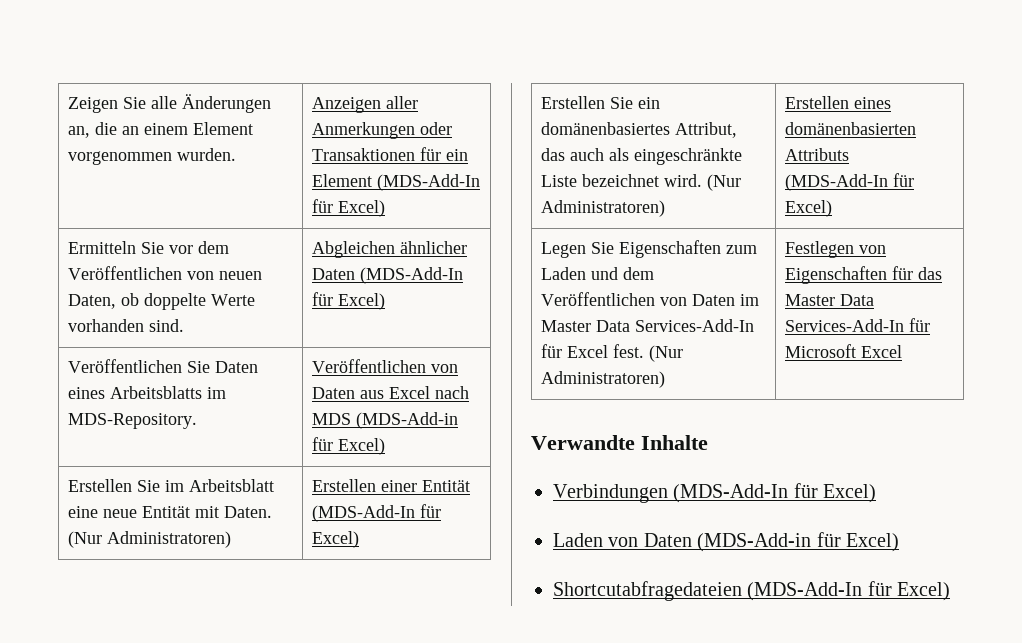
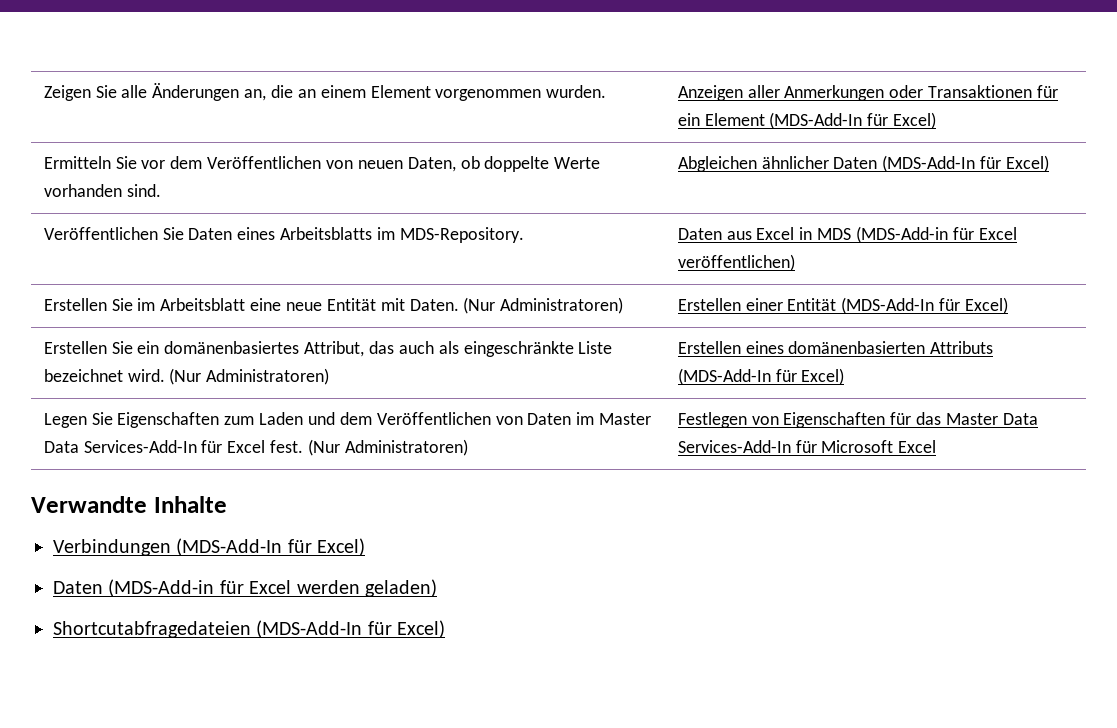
- Veröffentlichen Sie Daten eines Arbeitsblatts im MDS-Repository. | Veröffentlichen von Daten aus Excel nach MDS (MDS-Add-in für Excel)
+ Veröffentlichen Sie Daten eines Arbeitsblatts im MDS-Repository. | Daten aus Excel in MDS (MDS-Add-in für Excel veröffentlichen)
- Laden von Daten (MDS-Add-in für Excel)
+ Daten (MDS-Add-in für Excel werden geladen)

